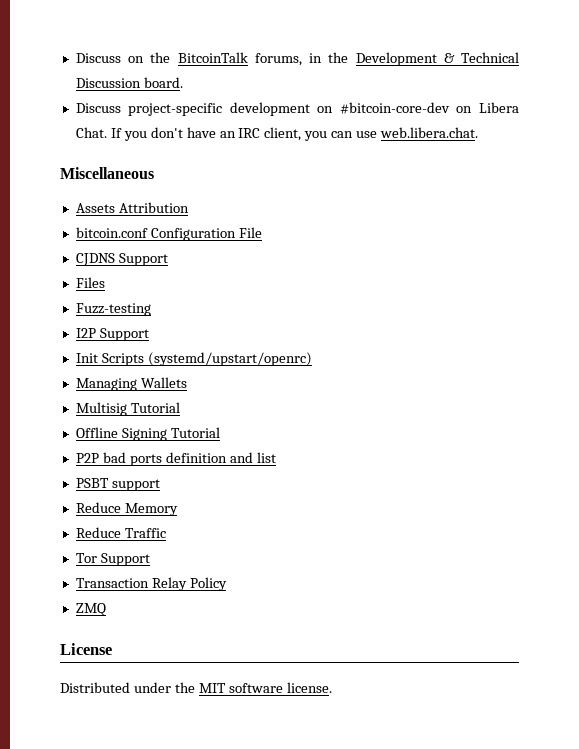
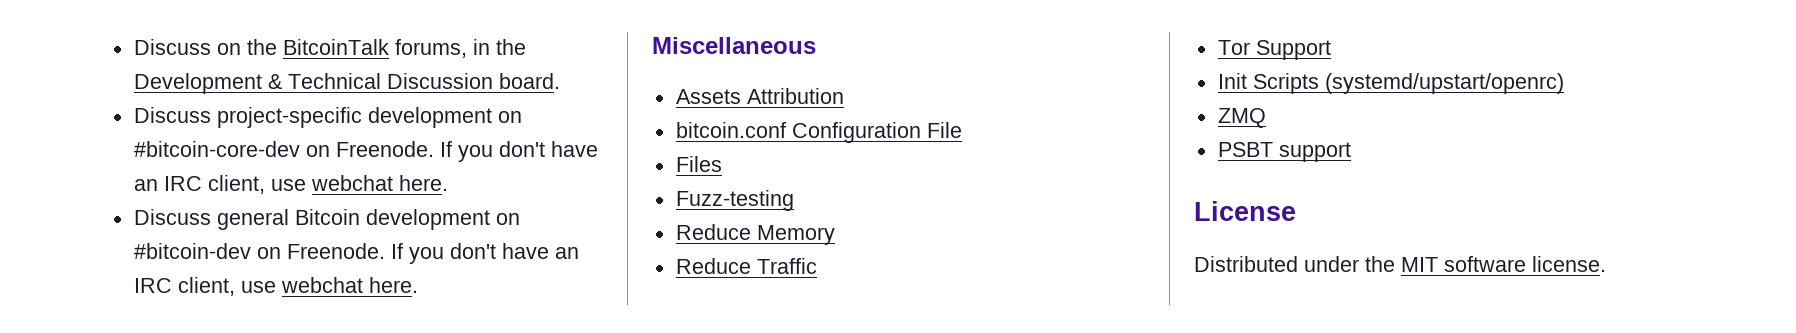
- Discuss project-specific development on #bitcoin-core-dev on Libera Chat. If you don't have an IRC client, you can use web.libera.chat.
+ Discuss project-specific development on #bitcoin-core-dev on Freenode. If you don't have an IRC client, use webchat here.
+ Discuss general Bitcoin development on #bitcoin-dev on Freenode. If you don't have an IRC client, use webchat here.
- CJDNS Support
- I2P Support
- Init Scripts (systemd/upstart/openrc)
- Managing Wallets
- Multisig Tutorial
- Offline Signing Tutorial
- P2P bad ports definition and list
- PSBT support
- Transaction Relay Policy
+ Init Scripts (systemd/upstart/openrc)
+ PSBT support

